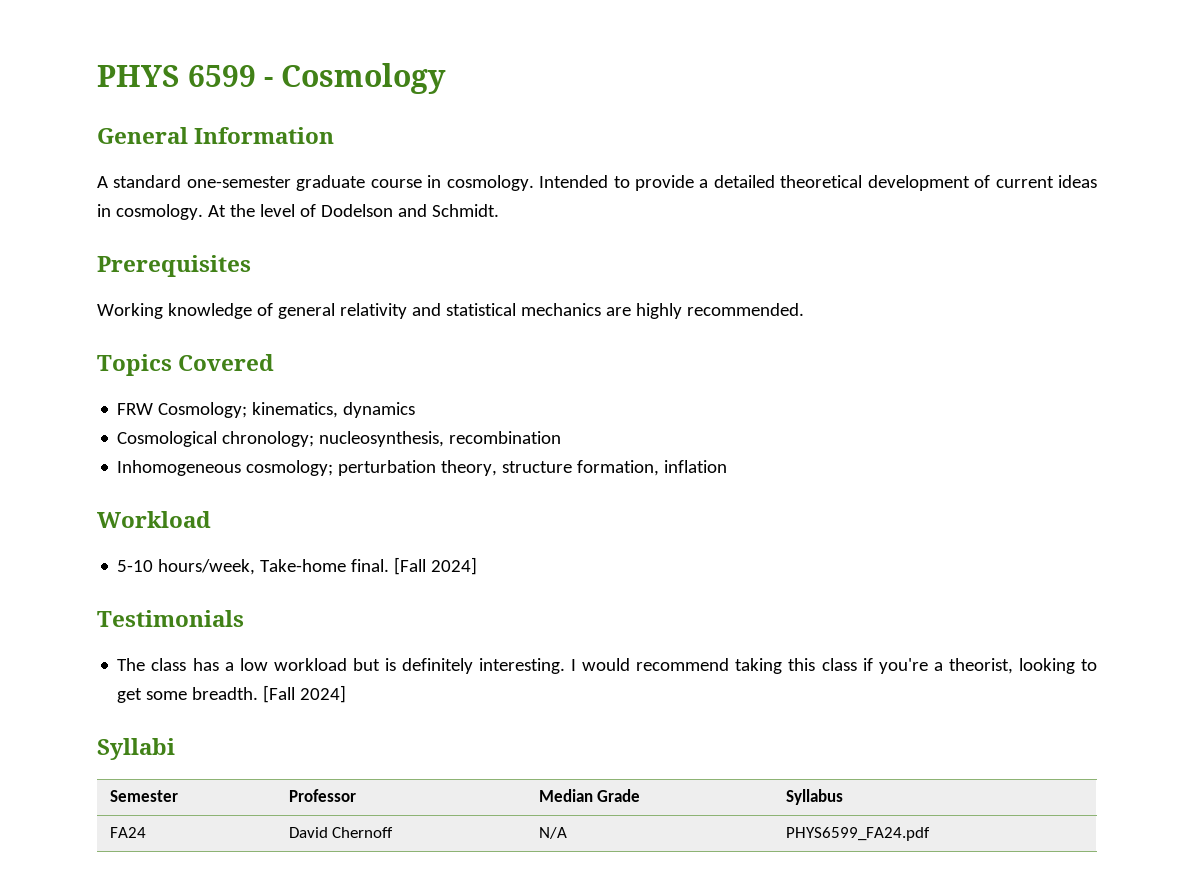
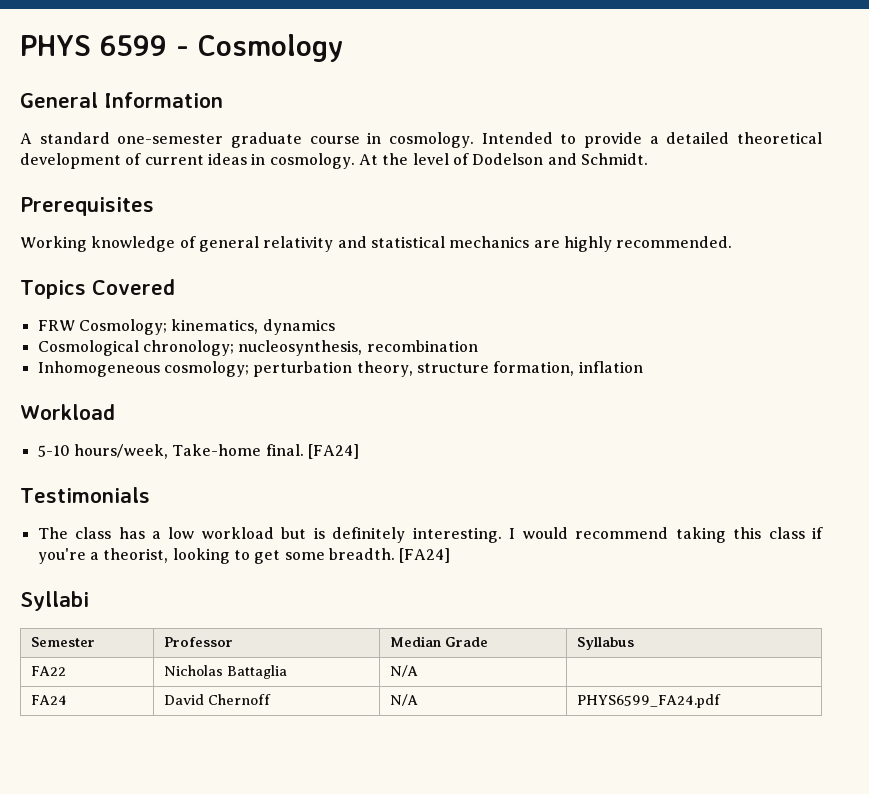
- 5-10 hours/week, Take-home final. [Fall 2024]
+ 5-10 hours/week, Take-home final. [FA24]
- I would recommend taking this class if you're a theorist, looking to get some breadth. [Fall 2024]
+ I would recommend taking this class if you're a theorist, looking to get some breadth. [FA24]
+ FA22 | Nicholas Battaglia | N/A |

